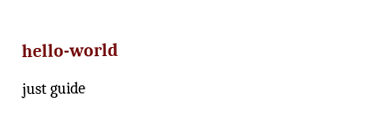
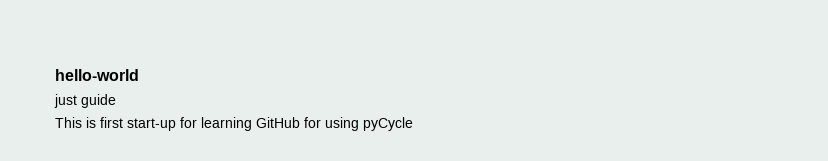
+ This is first start-up for learning GitHub for using pyCycle

